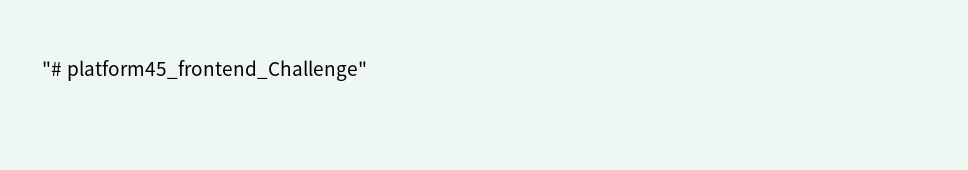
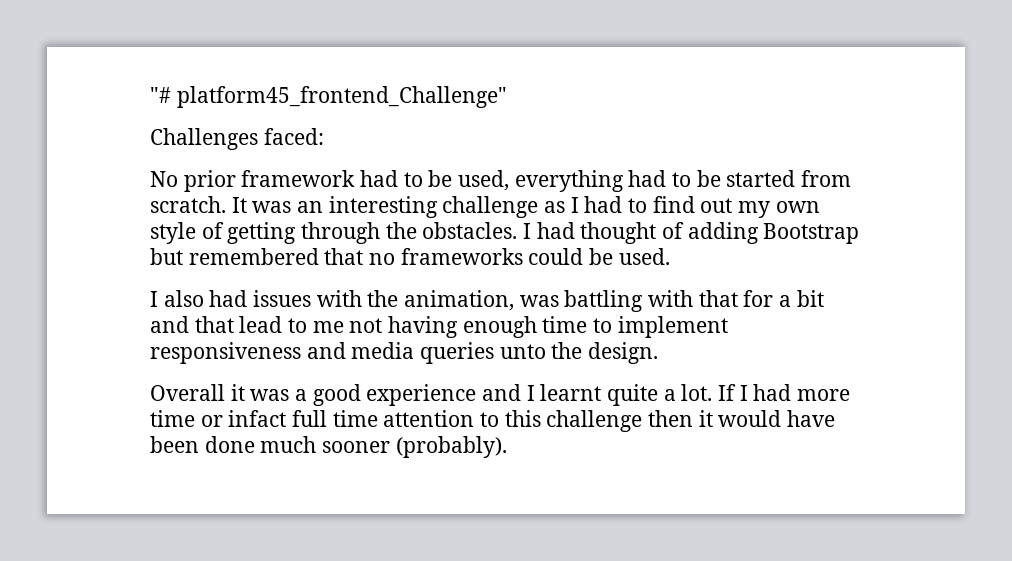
+ Challenges faced:
+ No prior framework had to be used, everything had to be started from scratch. It was an interesting challenge as I had to find out my own style of getting through the obstacles. I had thought of adding Bootstrap but remembered that no frameworks could be used.
+ I also had issues with the animation, was battling with that for a bit and that lead to me not having enough time to implement responsiveness and media queries unto the design.
+ Overall it was a good experience and I learnt quite a lot. If I had more time or infact full time attention to this challenge then it would have been done much sooner (probably).

